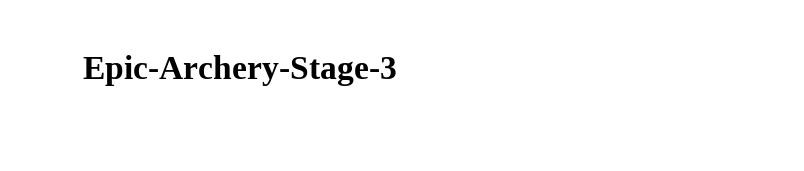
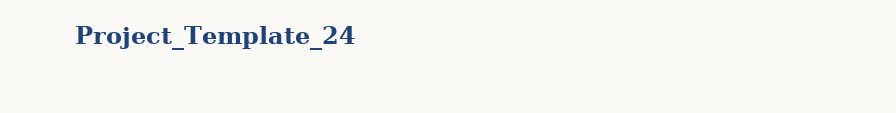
- Epic-Archery-Stage-3
+ Project_Template_24

